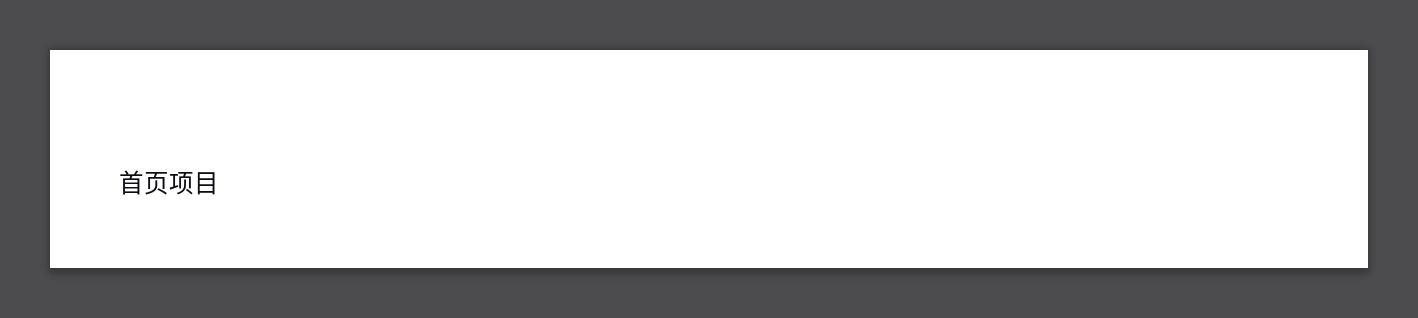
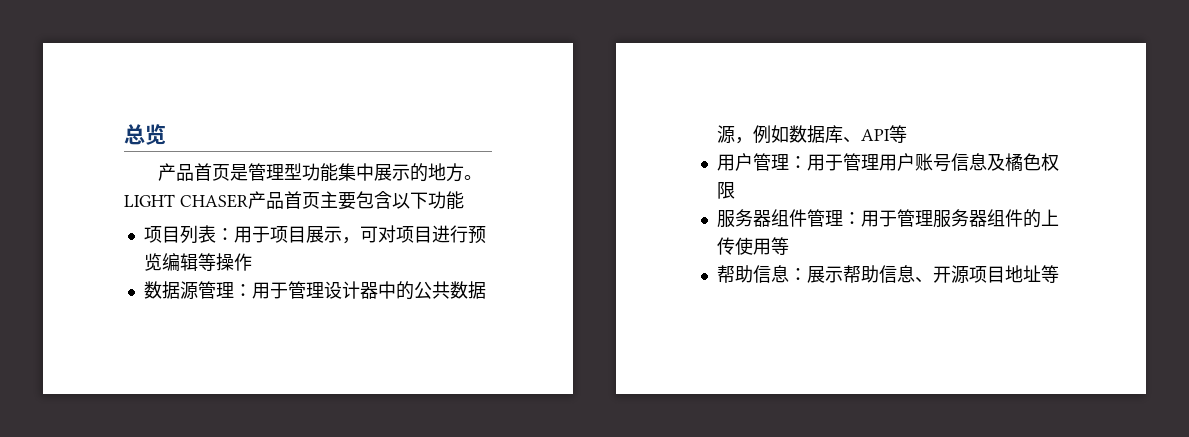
- 首页项目
+ 总览
+ 产品首页是管理型功能集中展示的地方。LIGHT CHASER产品首页主要包含以下功能
+ 项目列表：用于项目展示，可对项目进行预览编辑等操作
+ 数据源管理：用于管理设计器中的公共数据源，例如数据库、API等
+ 用户管理：用于管理用户账号信息及橘色权限
+ 服务器组件管理：用于管理服务器组件的上传使用等
+ 帮助信息：展示帮助信息、开源项目地址等

